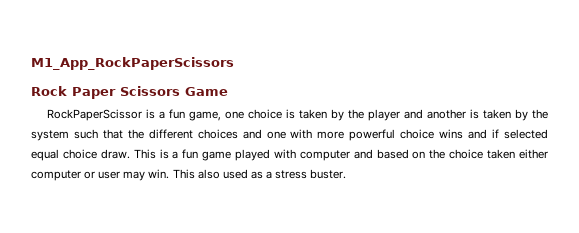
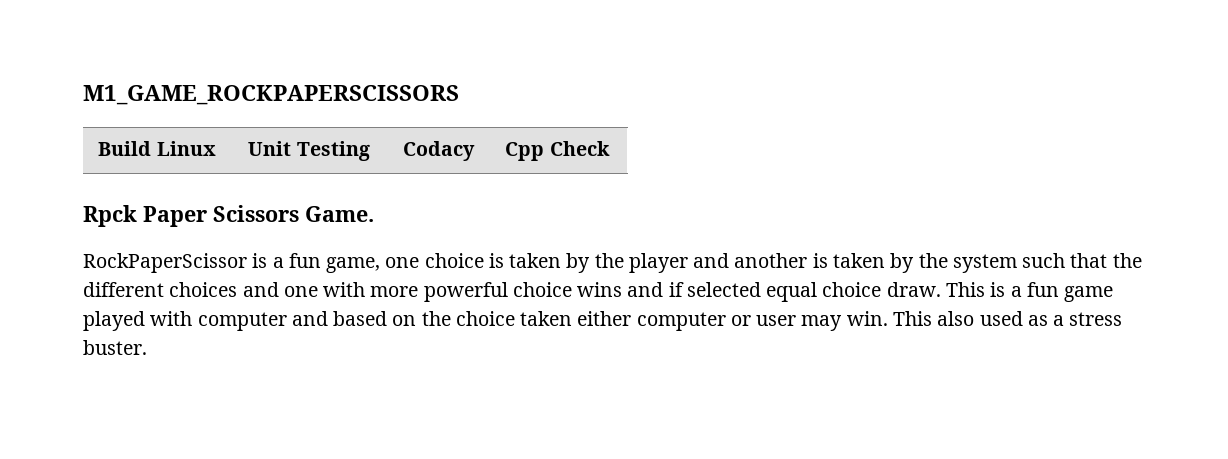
- M1_App_RockPaperScissors
- Rock Paper Scissors Game
+ M1_GAME_ROCKPAPERSCISSORS
+ Build Linux | Unit Testing | Codacy | Cpp Check
+ Rpck Paper Scissors Game.

